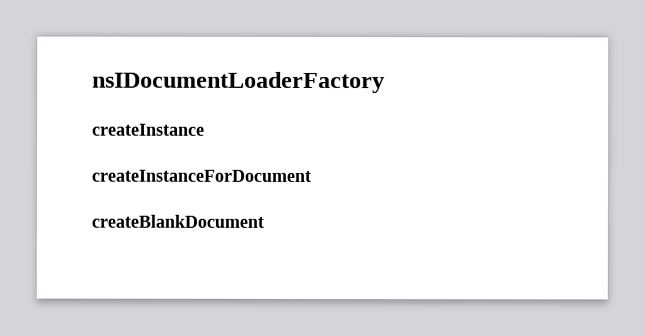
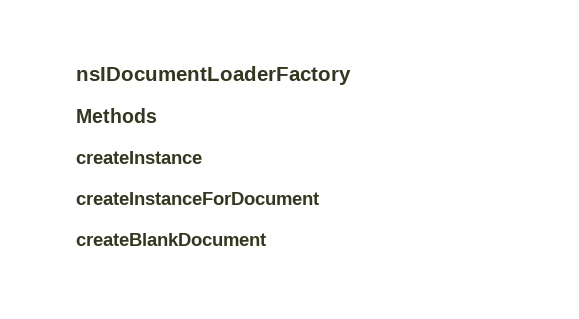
+ Methods

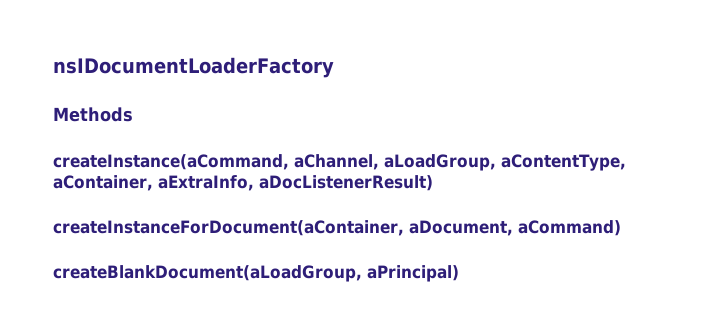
- createInstance
- createInstanceForDocument
- createBlankDocument
+ createInstance(aCommand, aChannel, aLoadGroup, aContentType, aContainer, aExtraInfo, aDocListenerResult)
+ createInstanceForDocument(aContainer, aDocument, aCommand)
+ createBlankDocument(aLoadGroup, aPrincipal)

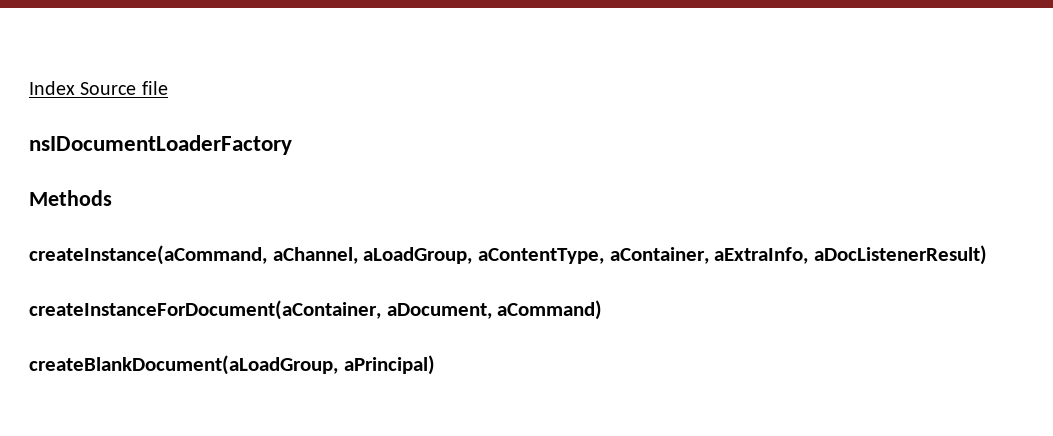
+ Index Source file

